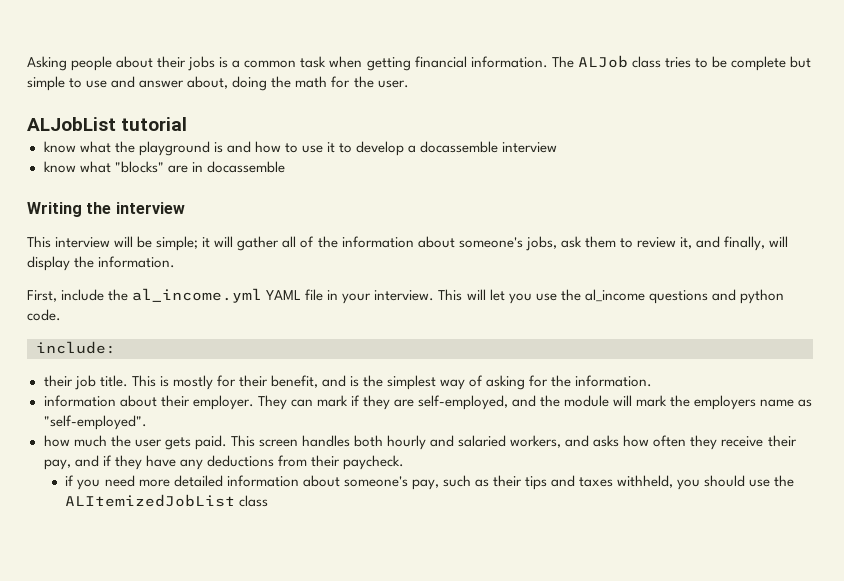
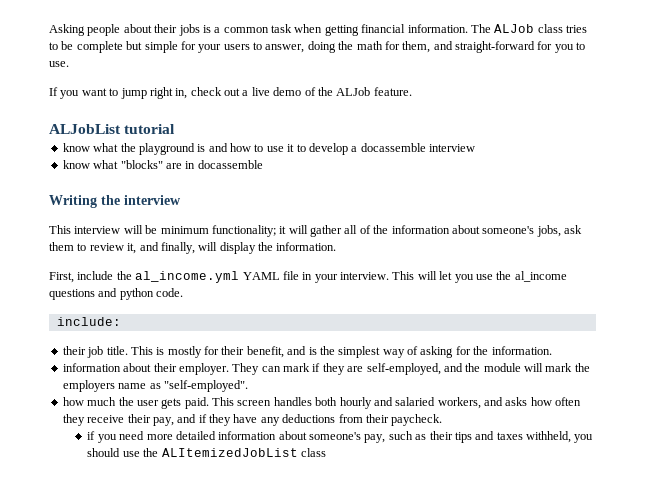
- The ALJob class tries to be complete but simple to use and answer about, doing the math for the user.
+ The ALJob class tries to be complete but simple for your users to answer, doing the math for them, and straight-forward for you to use.
+ If you want to jump right in, check out a live demo of the ALJob feature.
- This interview will be simple; it will gather all of the information about someone's jobs, ask them to review it, and finally, will display the information.
+ This interview will be minimum functionality; it will gather all of the information about someone's jobs, ask them to review it, and finally, will display the information.

